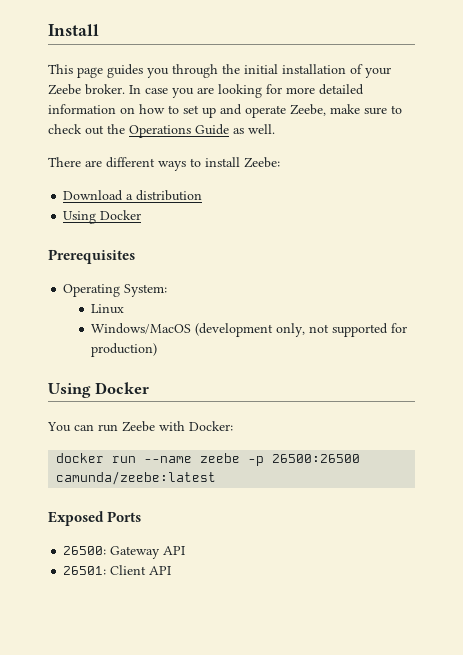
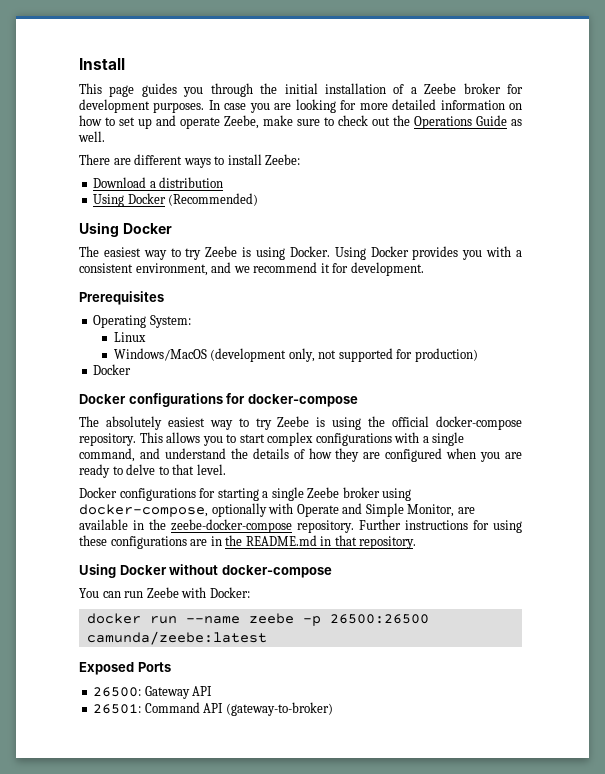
- This page guides you through the initial installation of your Zeebe broker.
+ This page guides you through the initial installation of a Zeebe broker for development purposes.
  Download a distribution
+ Using Docker (Recommended)
  Using Docker
+ The easiest way to try Zeebe is using Docker. Using Docker provides you with a consistent environment, and we recommend it for development.
  Windows/MacOS (development only, not supported for production)
- Using Docker
+ Docker
+ Docker configurations for docker-compose
+ The absolutely easiest way to try Zeebe is using the official docker-compose repository. This allows you to start complex configurations with a single command, and understand the details of how they are configured when you are ready to delve to that level.
+ Docker configurations for starting a single Zeebe broker using docker-compose, optionally with Operate and Simple Monitor, are available in the zeebe-docker-compose repository. Further instructions for using these configurations are in the README.md in that repository.
+ Using Docker without docker-compose
- 26501: Client API
+ 26501: Command API (gateway-to-broker)

